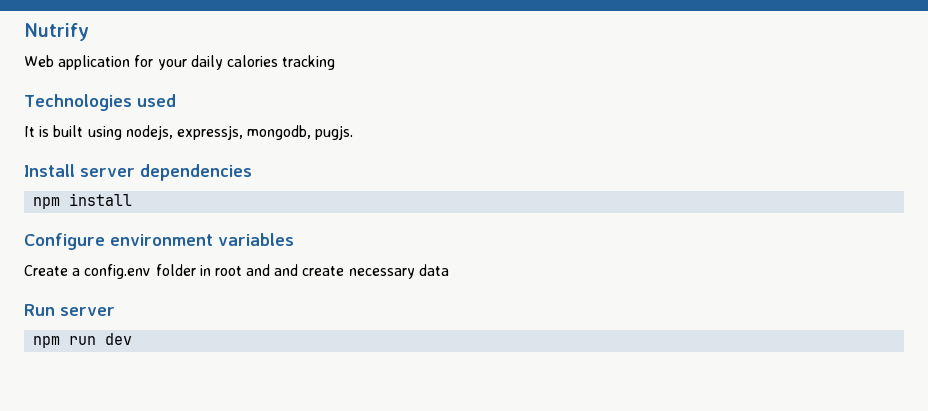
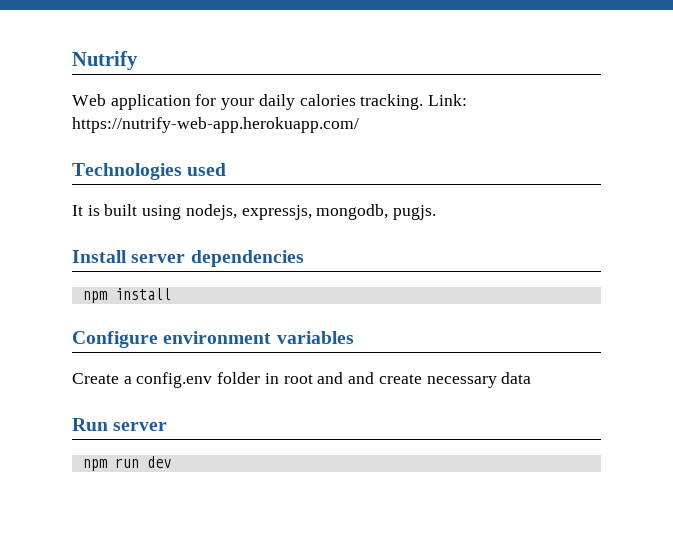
- Web application for your daily calories tracking
+ Web application for your daily calories tracking. Link: https://nutrify-web-app.herokuapp.com/

